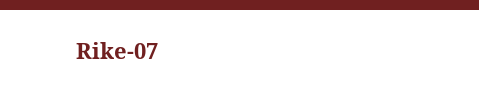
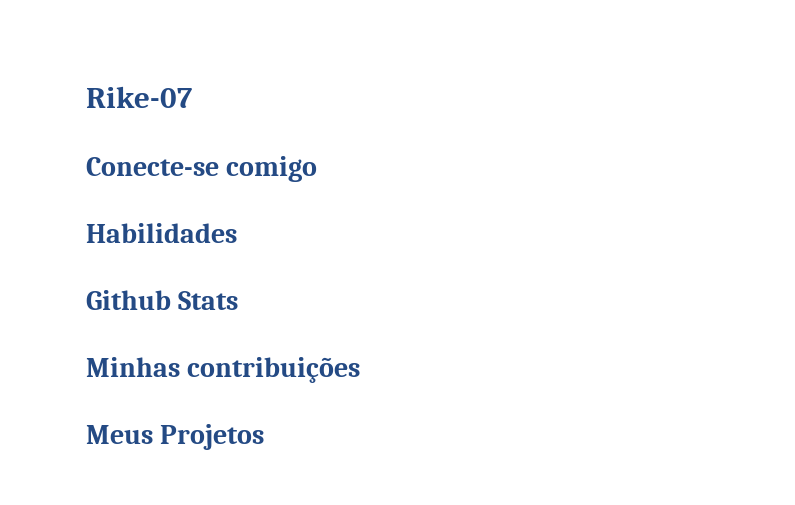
+ Conecte-se comigo
+ Habilidades
+ Github Stats
+ Minhas contribuições
+ Meus Projetos

